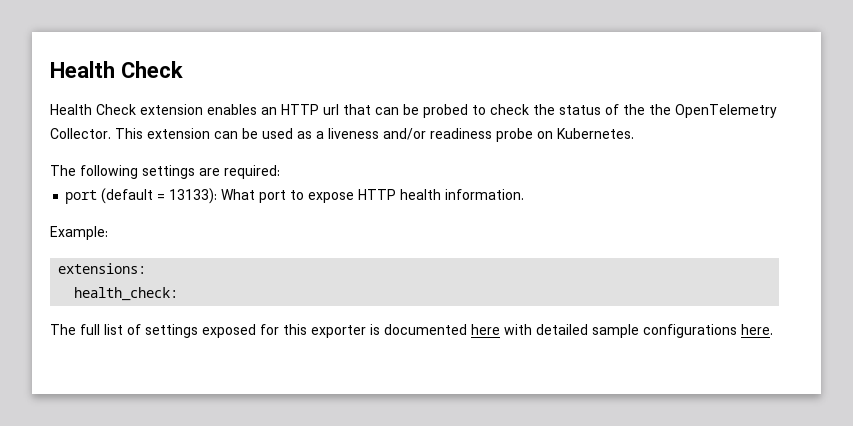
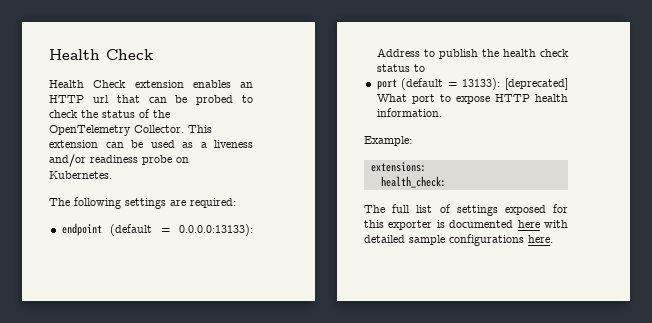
- Health Check extension enables an HTTP url that can be probed to check the status of the the OpenTelemetry Collector.
+ Health Check extension enables an HTTP url that can be probed to check the status of the OpenTelemetry Collector.
+ endpoint (default = 0.0.0.0:13133): Address to publish the health check status to
- port (default = 13133): What port to expose HTTP health information.
+ port (default = 13133): [deprecated] What port to expose HTTP health information.

